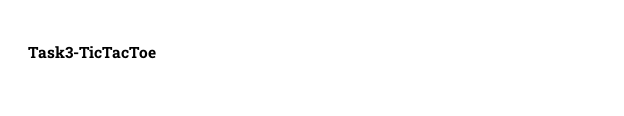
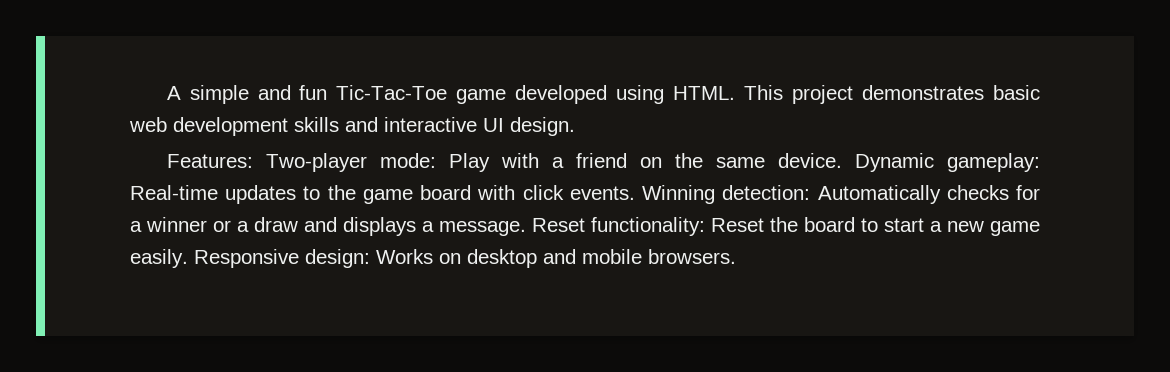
- Task3-TicTacToe
+ A simple and fun Tic-Tac-Toe game developed using HTML. This project demonstrates basic web development skills and interactive UI design.
+ Features: Two-player mode: Play with a friend on the same device. Dynamic gameplay: Real-time updates to the game board with click events. Winning detection: Automatically checks for a winner or a draw and displays a message. Reset functionality: Reset the board to start a new game easily. Responsive design: Works on desktop and mobile browsers.

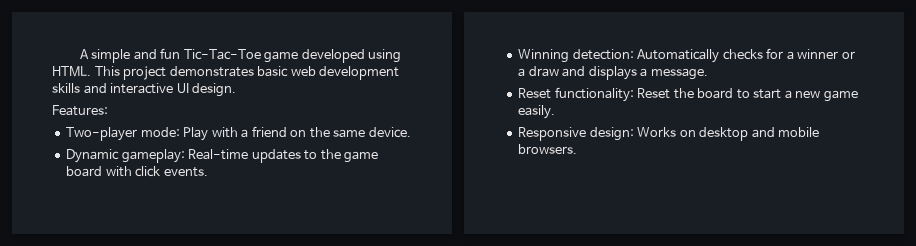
- Features: Two-player mode: Play with a friend on the same device. Dynamic gameplay: Real-time updates to the game board with click events. Winning detection: Automatically checks for a winner or a draw and displays a message. Reset functionality: Reset the board to start a new game easily. Responsive design: Works on desktop and mobile browsers.
+ Features:
+ Two-player mode: Play with a friend on the same device.
+ Dynamic gameplay: Real-time updates to the game board with click events.
+ Winning detection: Automatically checks for a winner or a draw and displays a message.
+ Reset functionality: Reset the board to start a new game easily.
+ Responsive design: Works on desktop and mobile browsers.

